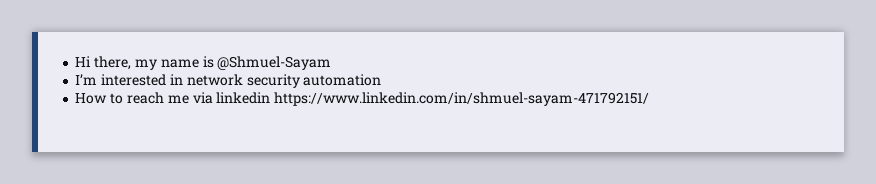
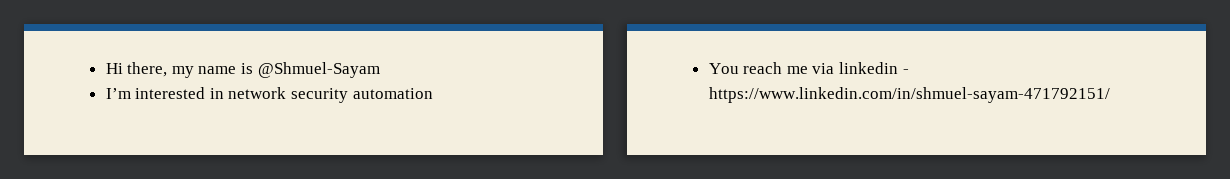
- How to reach me via linkedin https://www.linkedin.com/in/shmuel-sayam-471792151/
+ You reach me via linkedin - https://www.linkedin.com/in/shmuel-sayam-471792151/

